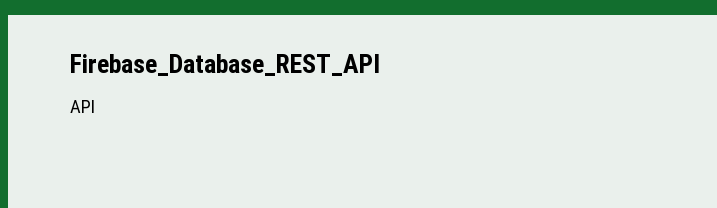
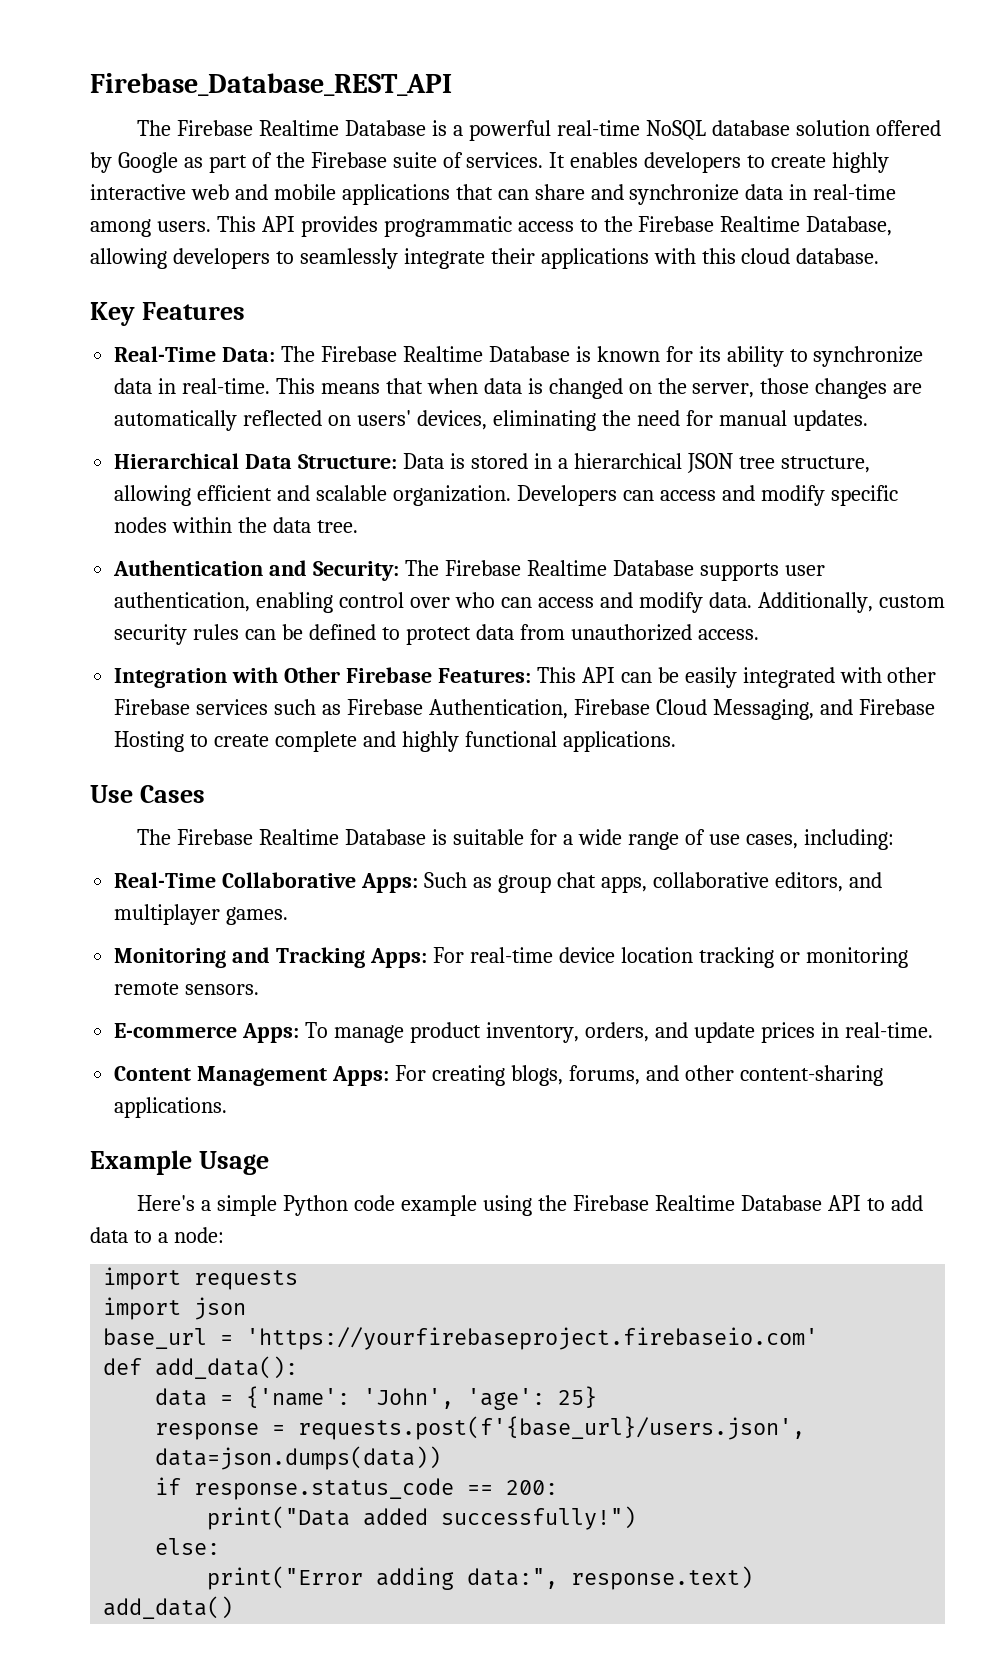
- API
+ The Firebase Realtime Database is a powerful real-time NoSQL database solution offered by Google as part of the Firebase suite of services. It enables developers to create highly interactive web and mobile applications that can share and synchronize data in real-time among users. This API provides programmatic access to the Firebase Realtime Database, allowing developers to seamlessly integrate their applications with this cloud database.
+ Key Features
+ Real-Time Data: The Firebase Realtime Database is known for its ability to synchronize data in real-time. This means that when data is changed on the server, those changes are automatically reflected on users' devices, eliminating the need for manual updates.
+ Hierarchical Data Structure: Data is stored in a hierarchical JSON tree structure, allowing efficient and scalable organization. Developers can access and modify specific nodes within the data tree.
+ Authentication and Security: The Firebase Realtime Database supports user authentication, enabling control over who can access and modify data. Additionally, custom security rules can be defined to protect data from unauthorized access.
+ Integration with Other Firebase Features: This API can be easily integrated with other Firebase services such as Firebase Authentication, Firebase Cloud Messaging, and Firebase Hosting to create complete and highly functional applications.
+ Use Cases
+ The Firebase Realtime Database is suitable for a wide range of use cases, including:
+ Real-Time Collaborative Apps: Such as group chat apps, collaborative editors, and multiplayer games.
+ Monitoring and Tracking Apps: For real-time device location tracking or monitoring remote sensors.
+ E-commerce Apps: To manage product inventory, orders, and update prices in real-time.
+ Content Management Apps: For creating blogs, forums, and other content-sharing applications.
+ Example Usage
+ Here's a simple Python code example using the Firebase Realtime Database API to add data to a node:
+ import requests
+ import json
+ base_url = 'https://yourfirebaseproject.firebaseio.com'
+ def add_data():
+ data = {'name': 'John', 'age': 25}
+ response = requests.post(f'{base_url}/users.json', data=json.dumps(data))
+ if response.status_code == 200:
+ print("Data added successfully!")
+ else:
+ print("Error adding data:", response.text)
+ add_data()

